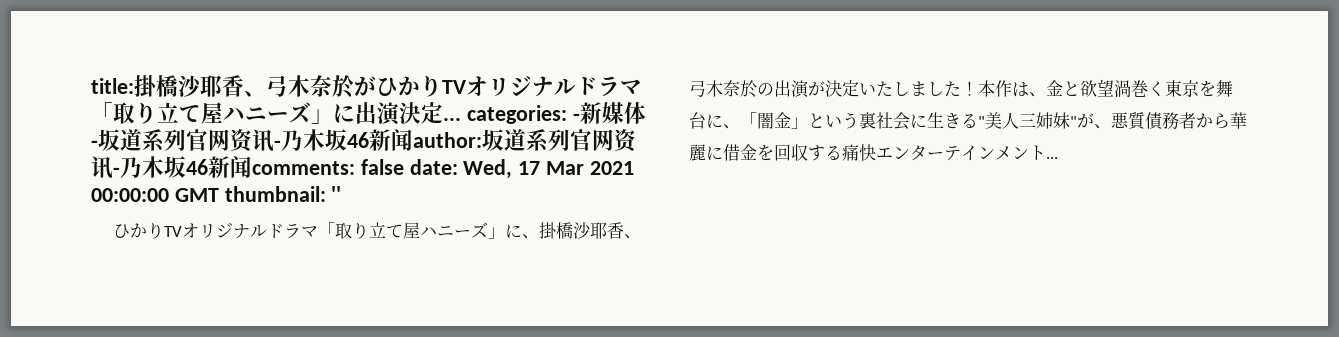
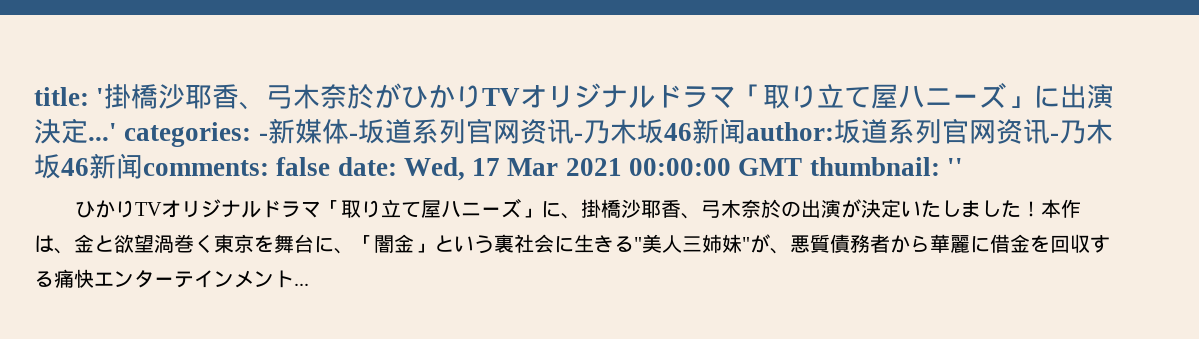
- title:掛橋沙耶香、弓木奈於がひかりTVオリジナルドラマ「取り立て屋ハニーズ」に出演決定... categories: -新媒体-坂道系列官网资讯-乃木坂46新闻author:坂道系列官网资讯-乃木坂46新闻comments: false date: Wed, 17 Mar 2021 00:00:00 GMT thumbnail: ''
+ title: '掛橋沙耶香、弓木奈於がひかりTVオリジナルドラマ「取り立て屋ハニーズ」に出演決定...' categories: -新媒体-坂道系列官网资讯-乃木坂46新闻author:坂道系列官网资讯-乃木坂46新闻comments: false date: Wed, 17 Mar 2021 00:00:00 GMT thumbnail: ''

